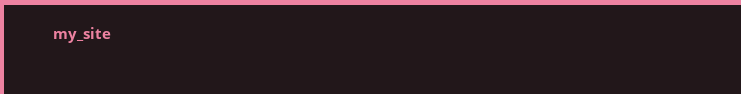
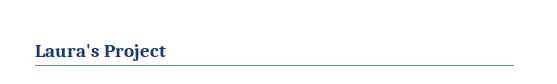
- my_site
+ Laura's Project

